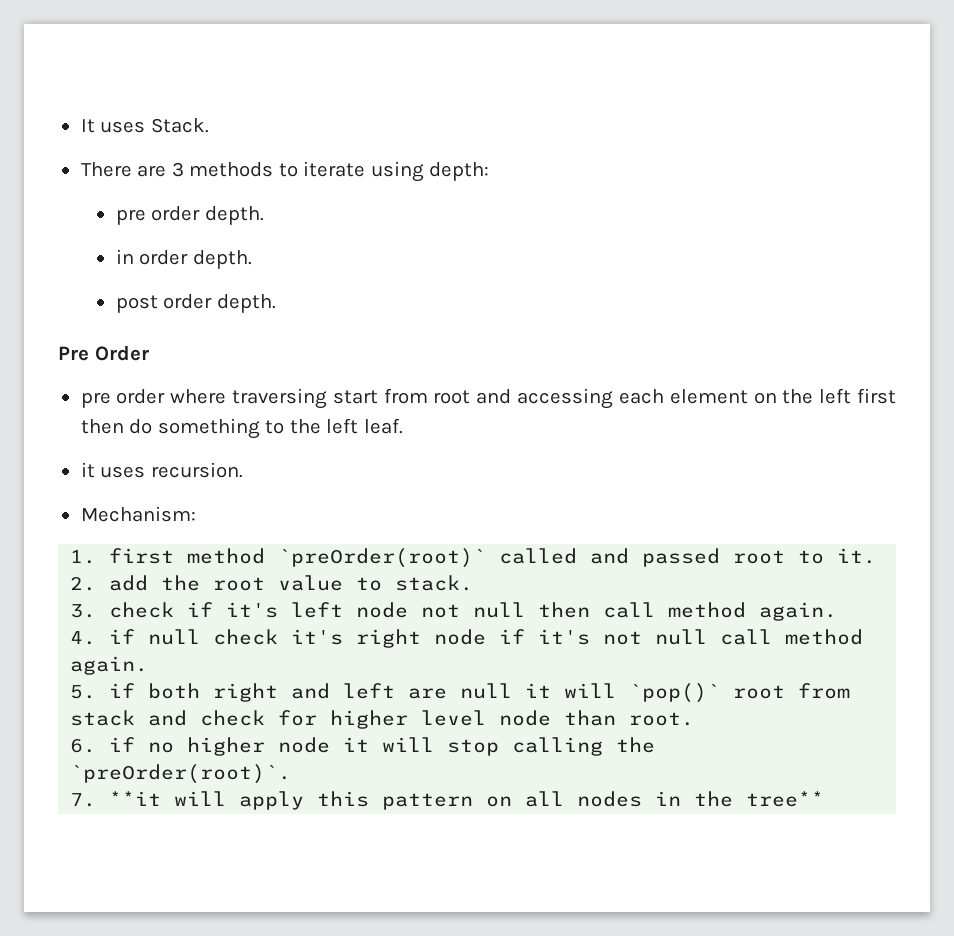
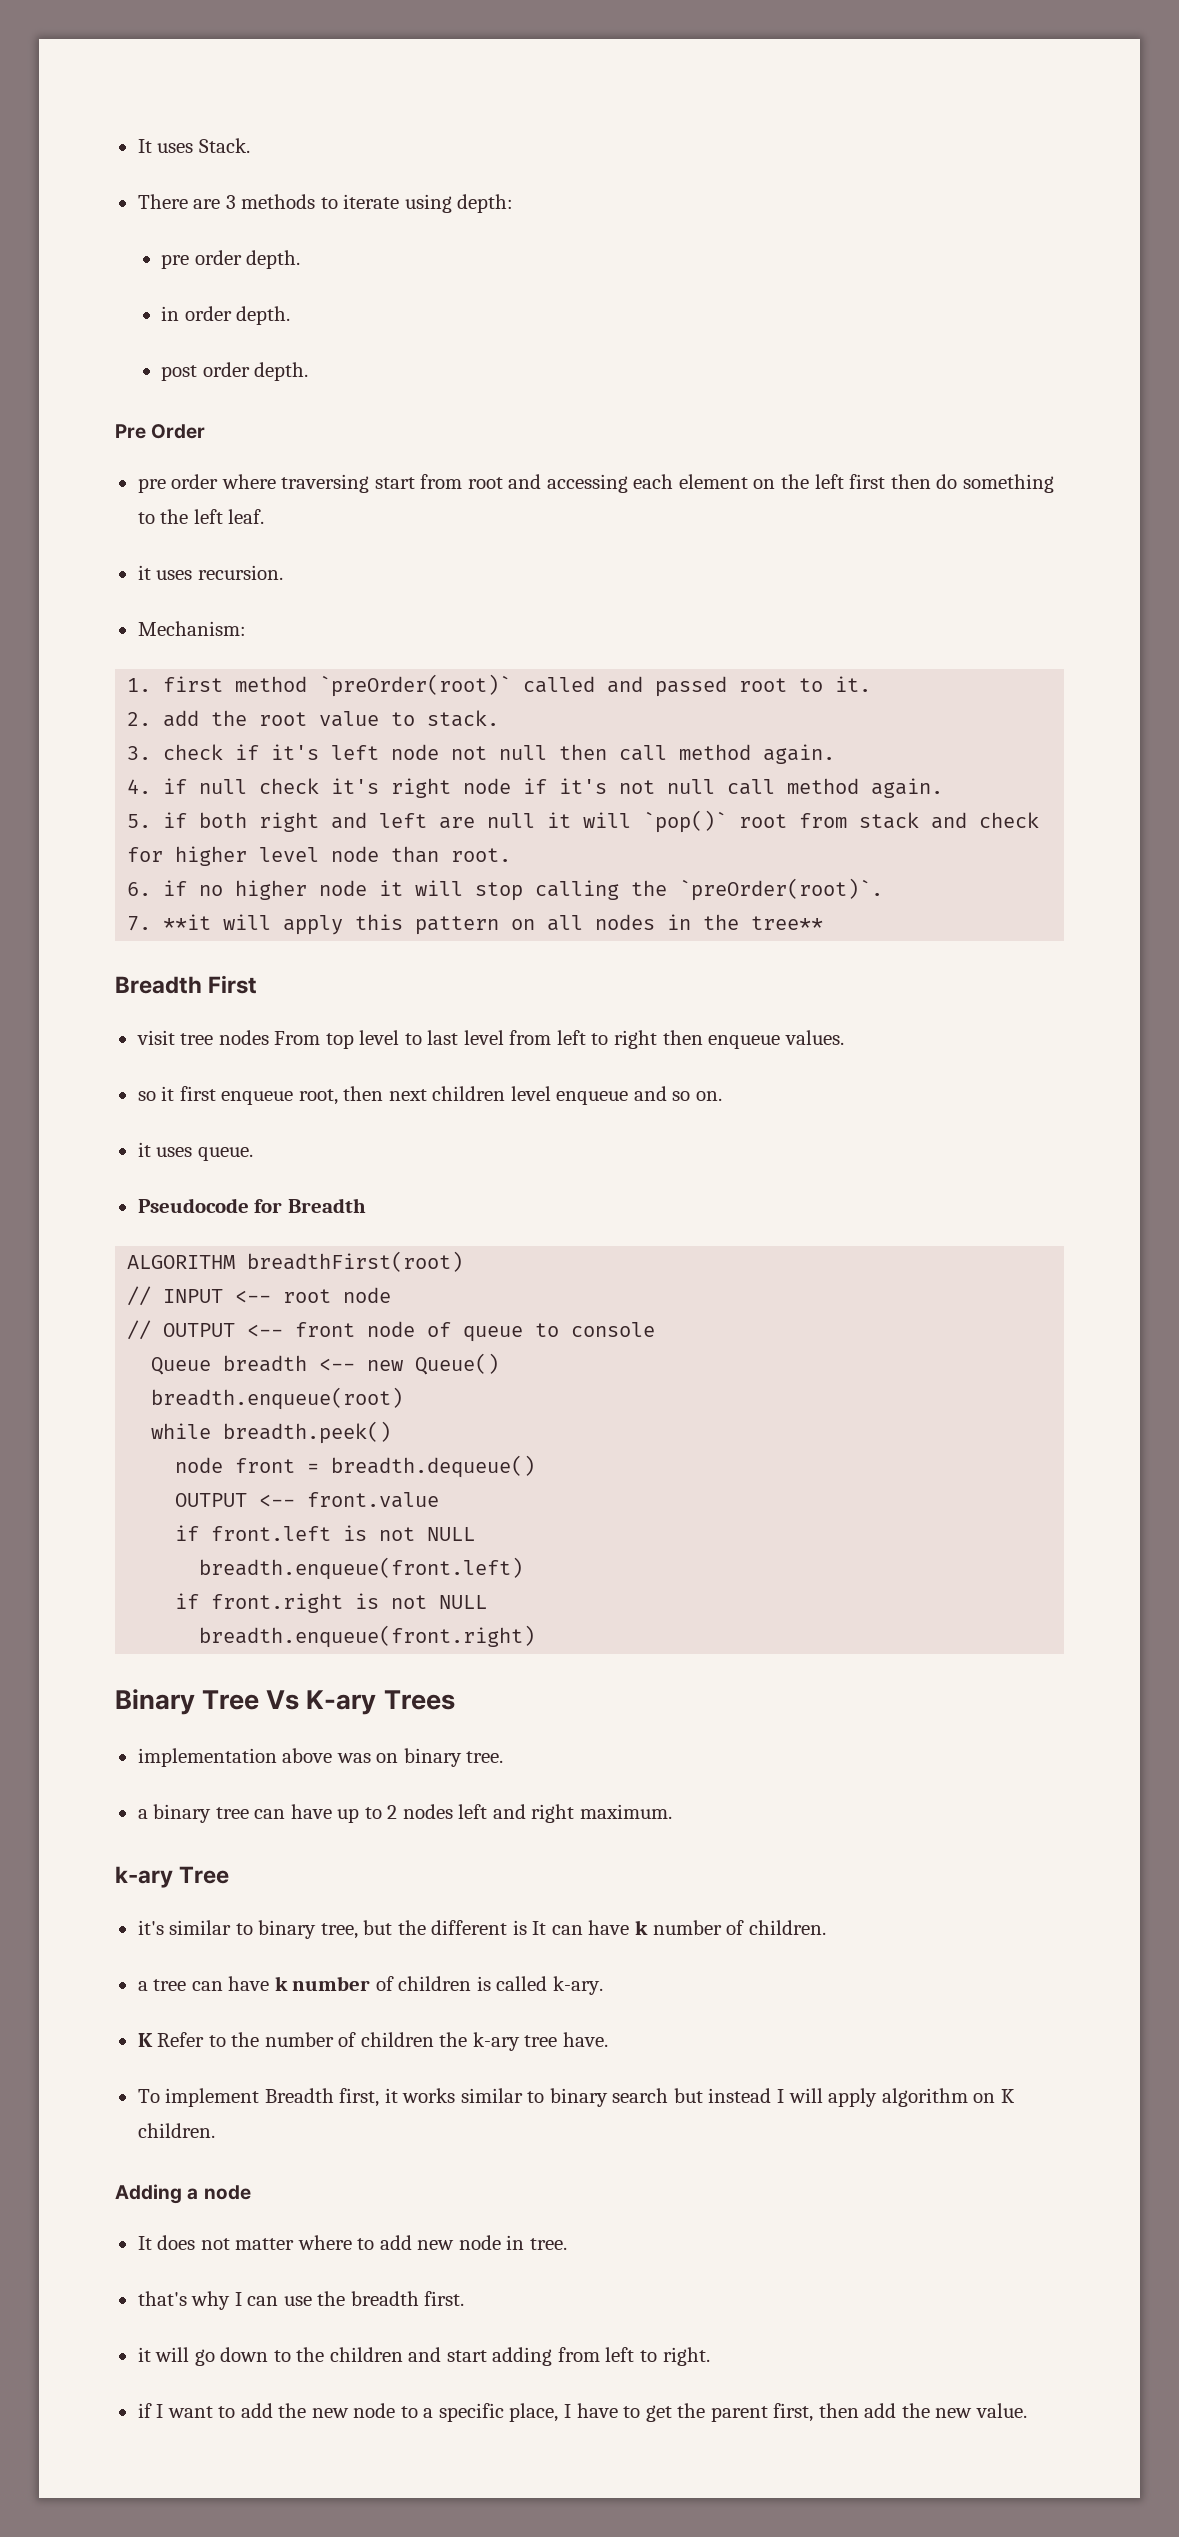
+ Breadth First
+ visit tree nodes From top level to last level from left to right then enqueue values.
+ so it first enqueue root, then next children level enqueue and so on.
+ it uses queue.
+ Pseudocode for Breadth
+ ALGORITHM breadthFirst(root)
+ // INPUT <-- root node
+ // OUTPUT <-- front node of queue to console
+ Queue breadth <-- new Queue()
+ breadth.enqueue(root)
+ while breadth.peek()
+ node front = breadth.dequeue()
+ OUTPUT <-- front.value
+ if front.left is not NULL
+ breadth.enqueue(front.left)
+ if front.right is not NULL
+ breadth.enqueue(front.right)
+ Binary Tree Vs K-ary Trees
+ implementation above was on binary tree.
+ a binary tree can have up to 2 nodes left and right maximum.
+ k-ary Tree
+ it's similar to binary tree, but the different is It can have k number of children.
+ a tree can have k number of children is called k-ary.
+ K Refer to the number of children the k-ary tree have.
+ To implement Breadth first, it works similar to binary search but instead I will apply algorithm on K children.
+ Adding a node
+ It does not matter where to add new node in tree.
+ that's why I can use the breadth first.
+ it will go down to the children and start adding from left to right.
+ if I want to add the new node to a specific place, I have to get the parent first, then add the new value.

